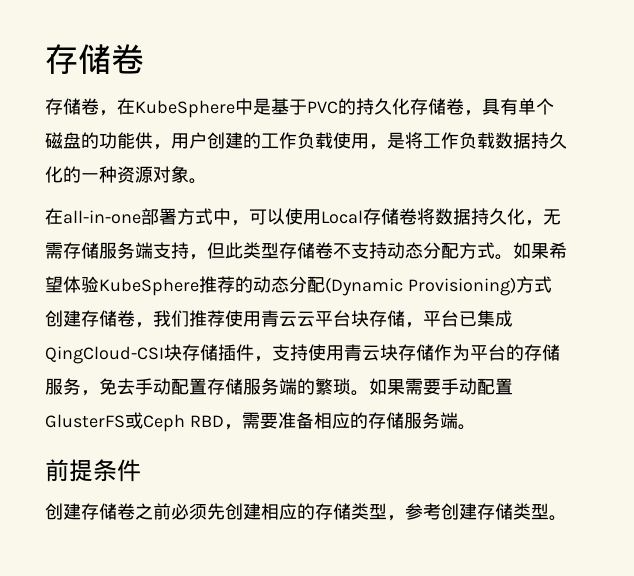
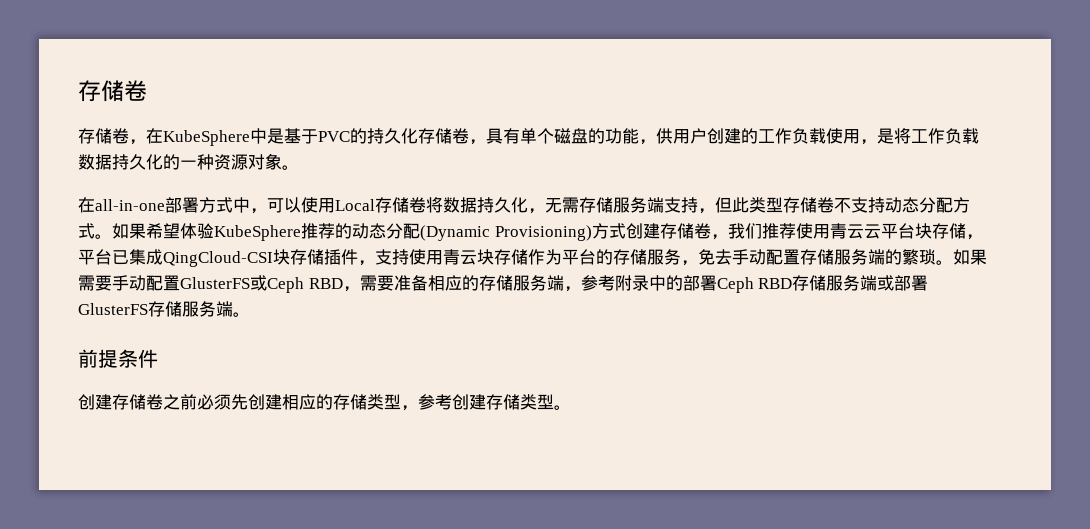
- 存储卷，在KubeSphere中是基于PVC的持久化存储卷，具有单个磁盘的功能供，用户创建的工作负载使用，是将工作负载数据持久化的一种资源对象。
+ 存储卷，在KubeSphere中是基于PVC的持久化存储卷，具有单个磁盘的功能，供用户创建的工作负载使用，是将工作负载数据持久化的一种资源对象。
- 如果需要手动配置GlusterFS或Ceph RBD，需要准备相应的存储服务端。
+ 如果需要手动配置GlusterFS或Ceph RBD，需要准备相应的存储服务端，参考附录中的部署Ceph RBD存储服务端或部署GlusterFS存储服务端。

